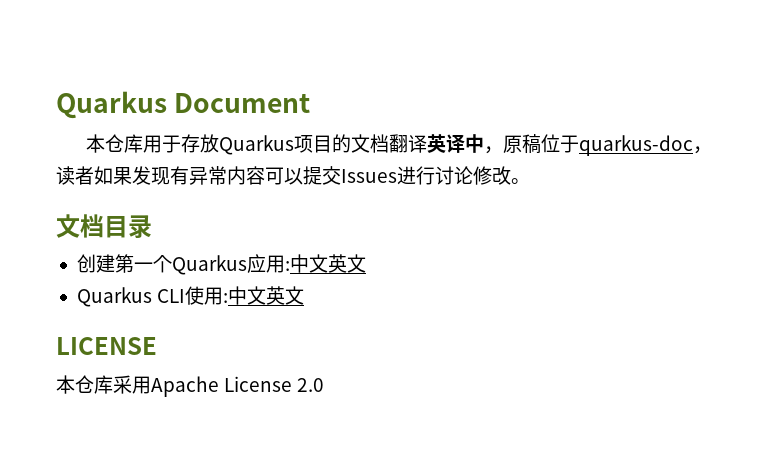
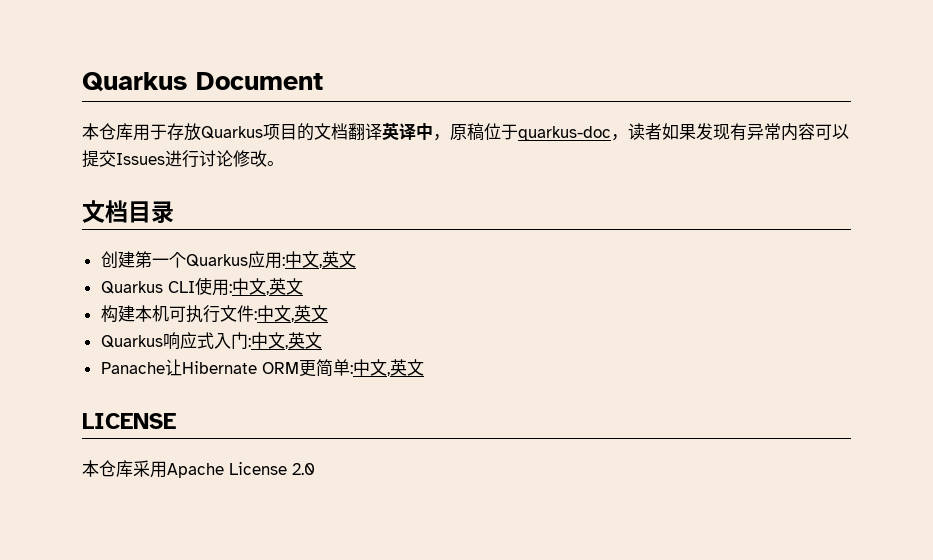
- 创建第一个Quarkus应用:中文英文
+ 创建第一个Quarkus应用:中文,英文
- Quarkus CLI使用:中文英文
+ Quarkus CLI使用:中文,英文
+ 构建本机可执行文件:中文,英文
+ Quarkus响应式入门:中文,英文
+ Panache让Hibernate ORM更简单:中文,英文

